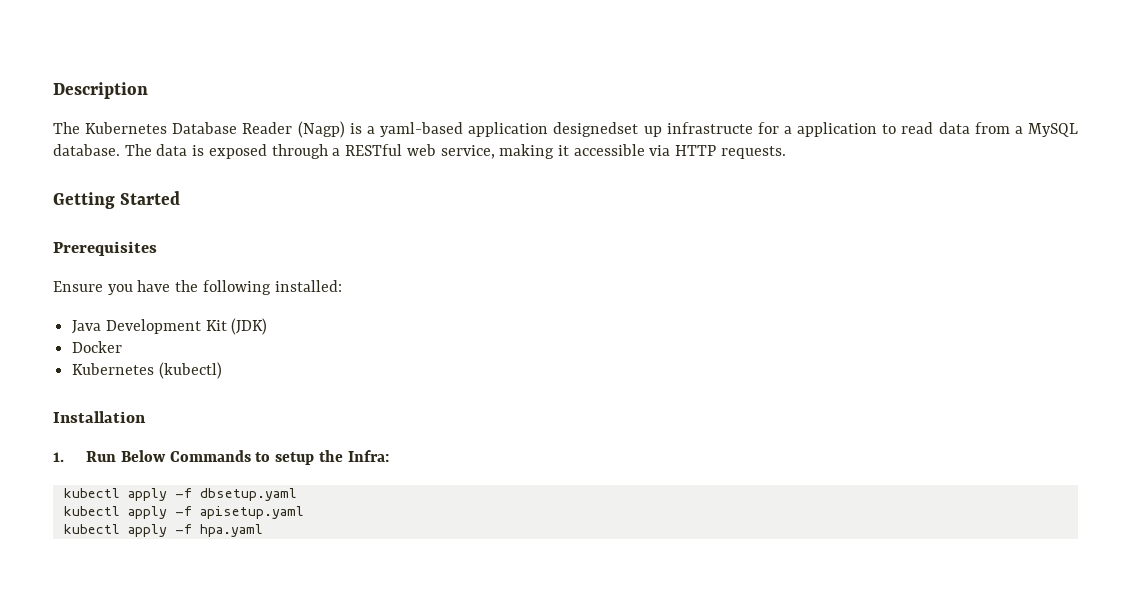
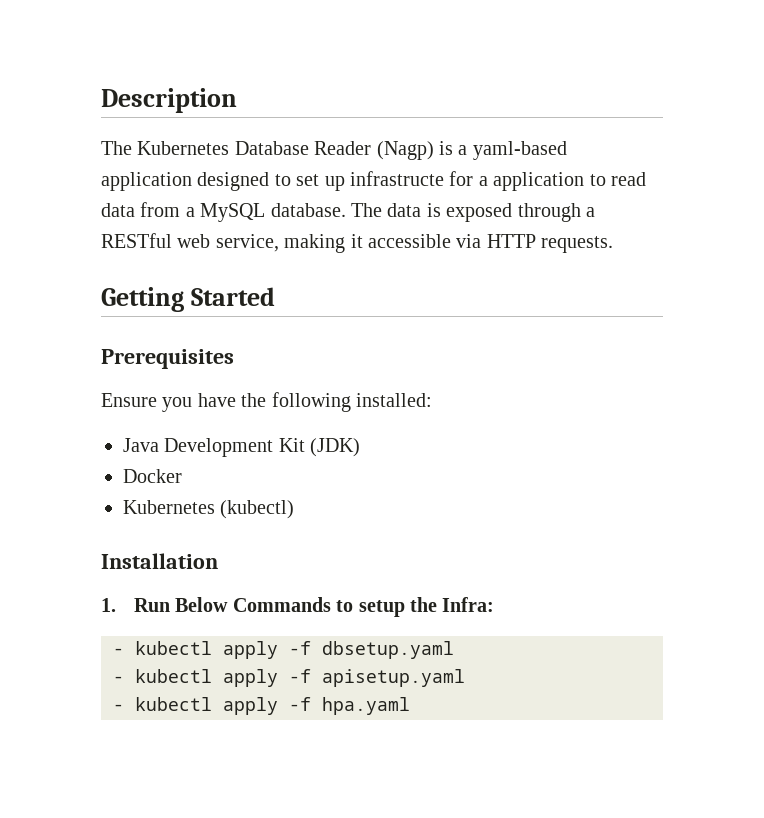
- The Kubernetes Database Reader (Nagp) is a yaml-based application designedset up infrastructe for a application to read data from a MySQL database.
+ The Kubernetes Database Reader (Nagp) is a yaml-based application designed to set up infrastructe for a application to read data from a MySQL database.
- kubectl apply -f dbsetup.yaml
+ - kubectl apply -f dbsetup.yaml
- kubectl apply -f apisetup.yaml
+ - kubectl apply -f apisetup.yaml
- kubectl apply -f hpa.yaml
+ - kubectl apply -f hpa.yaml

